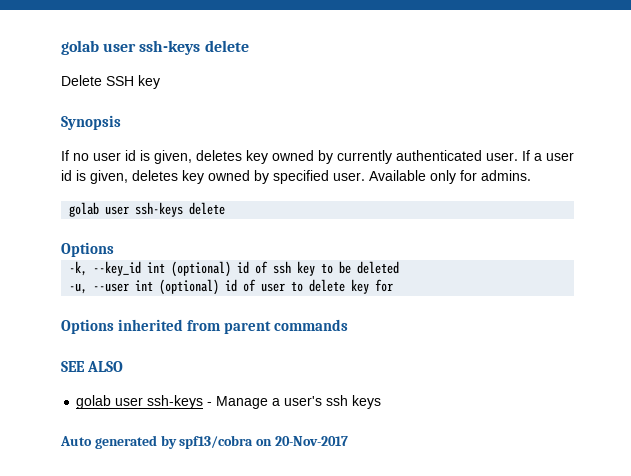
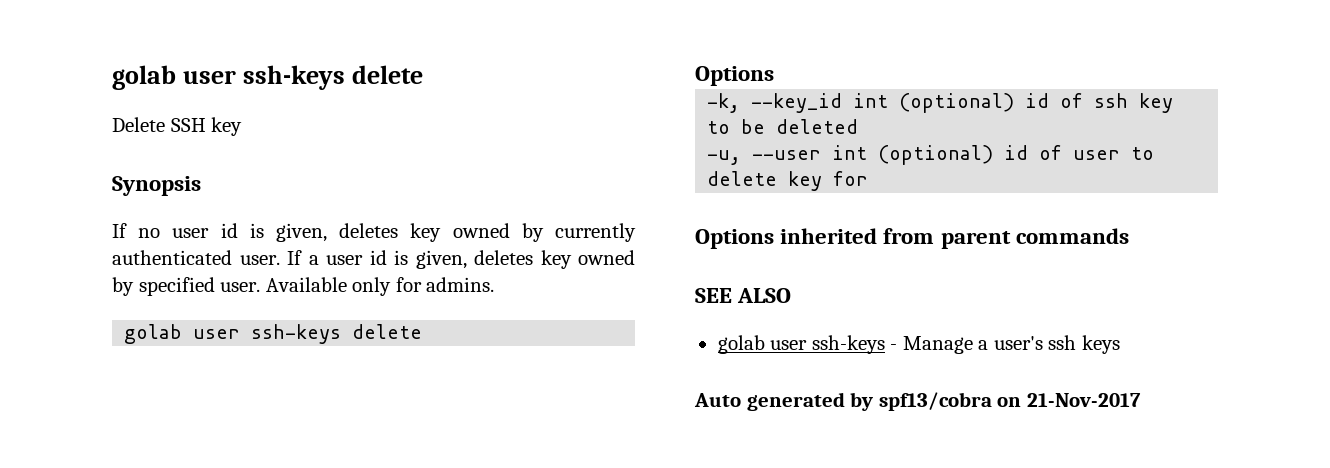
- Auto generated by spf13/cobra on 20-Nov-2017
+ Auto generated by spf13/cobra on 21-Nov-2017

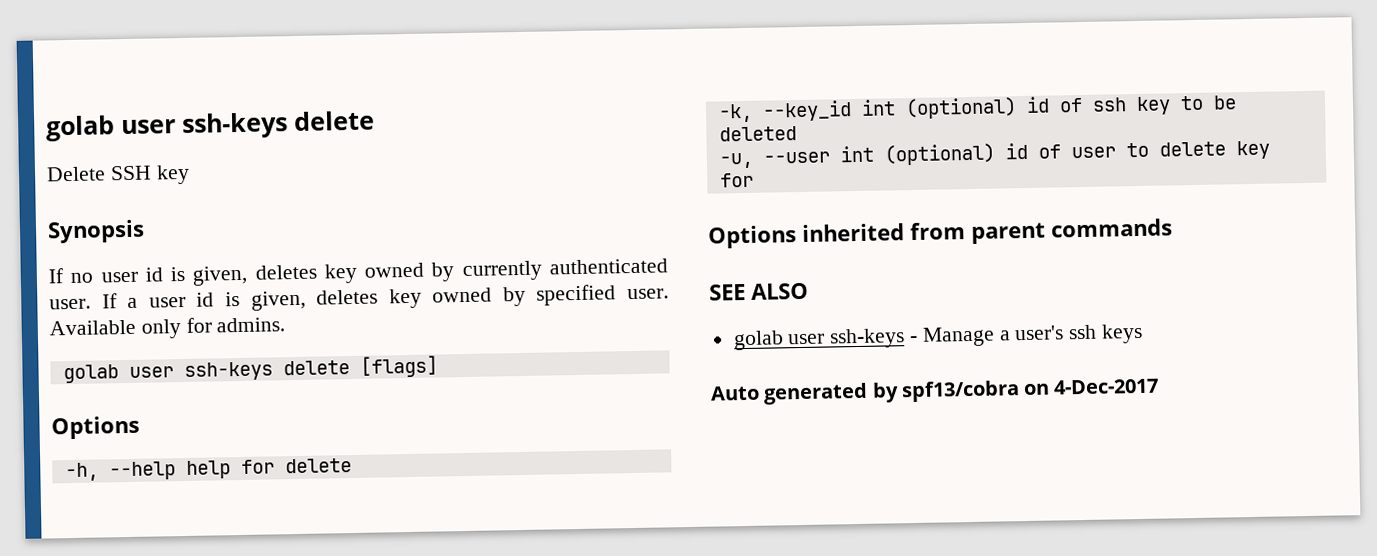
  Available only for admins.
- golab user ssh-keys delete
+ golab user ssh-keys delete [flags]
  Options
+ -h, --help help for delete
- Auto generated by spf13/cobra on 21-Nov-2017
+ Auto generated by spf13/cobra on 4-Dec-2017

